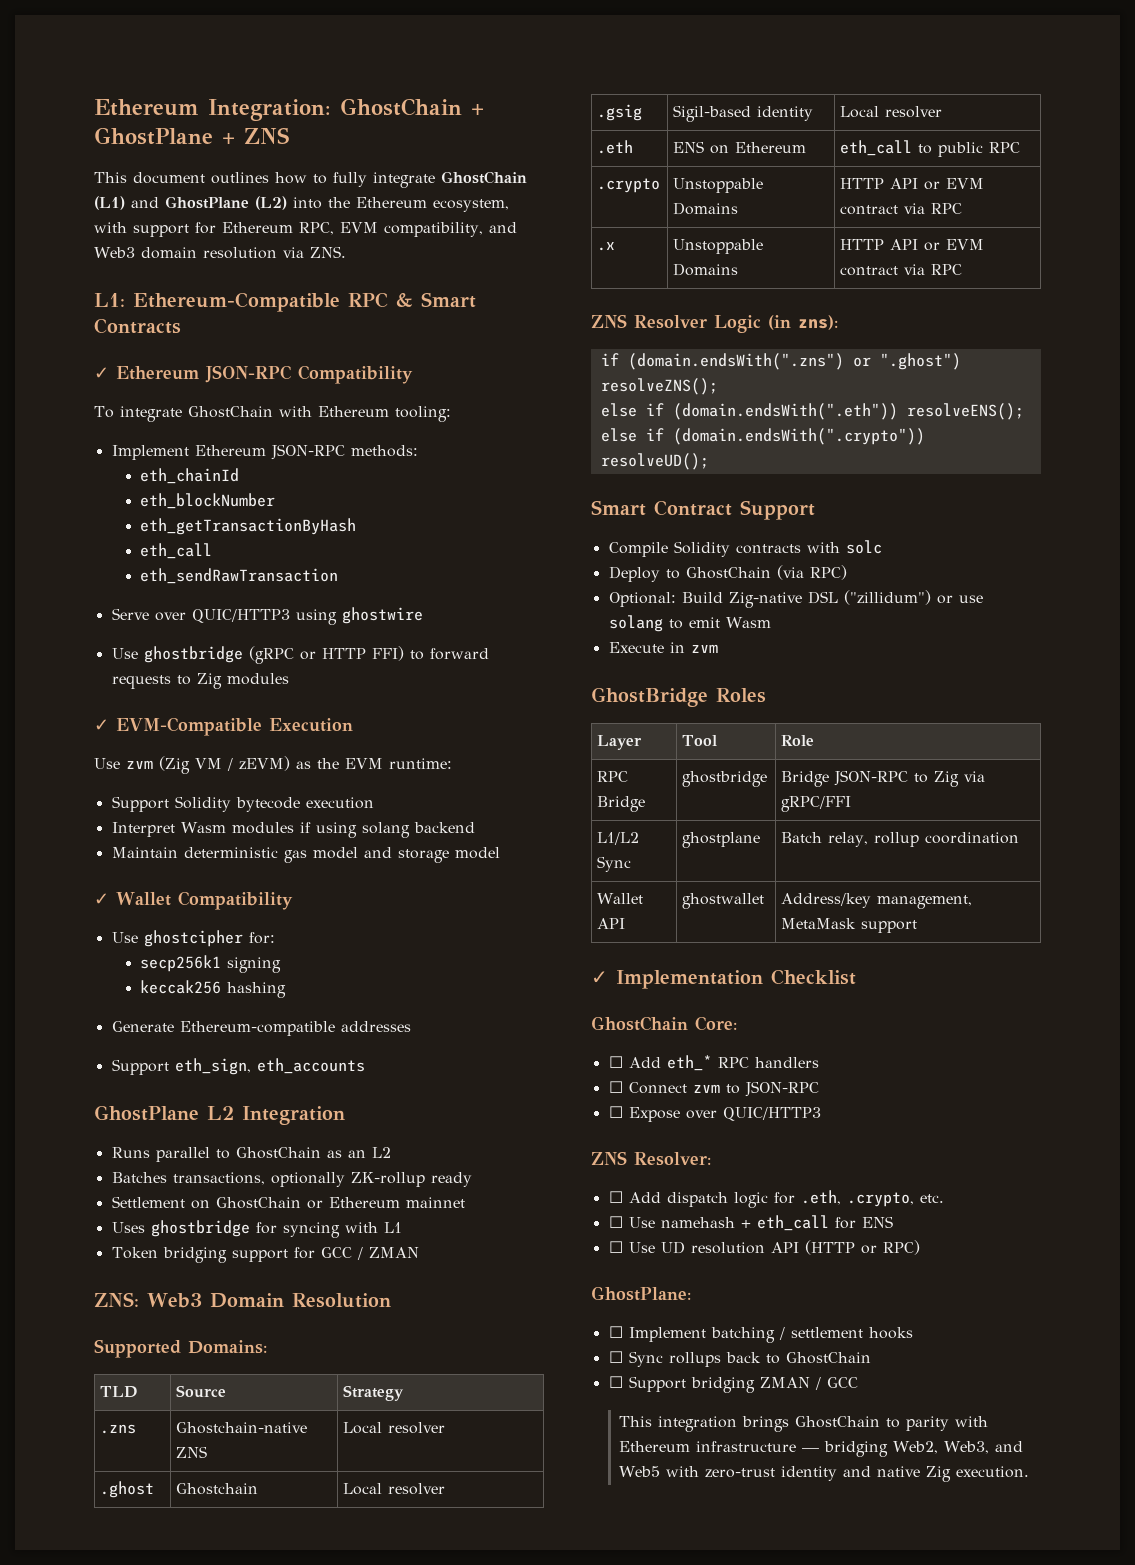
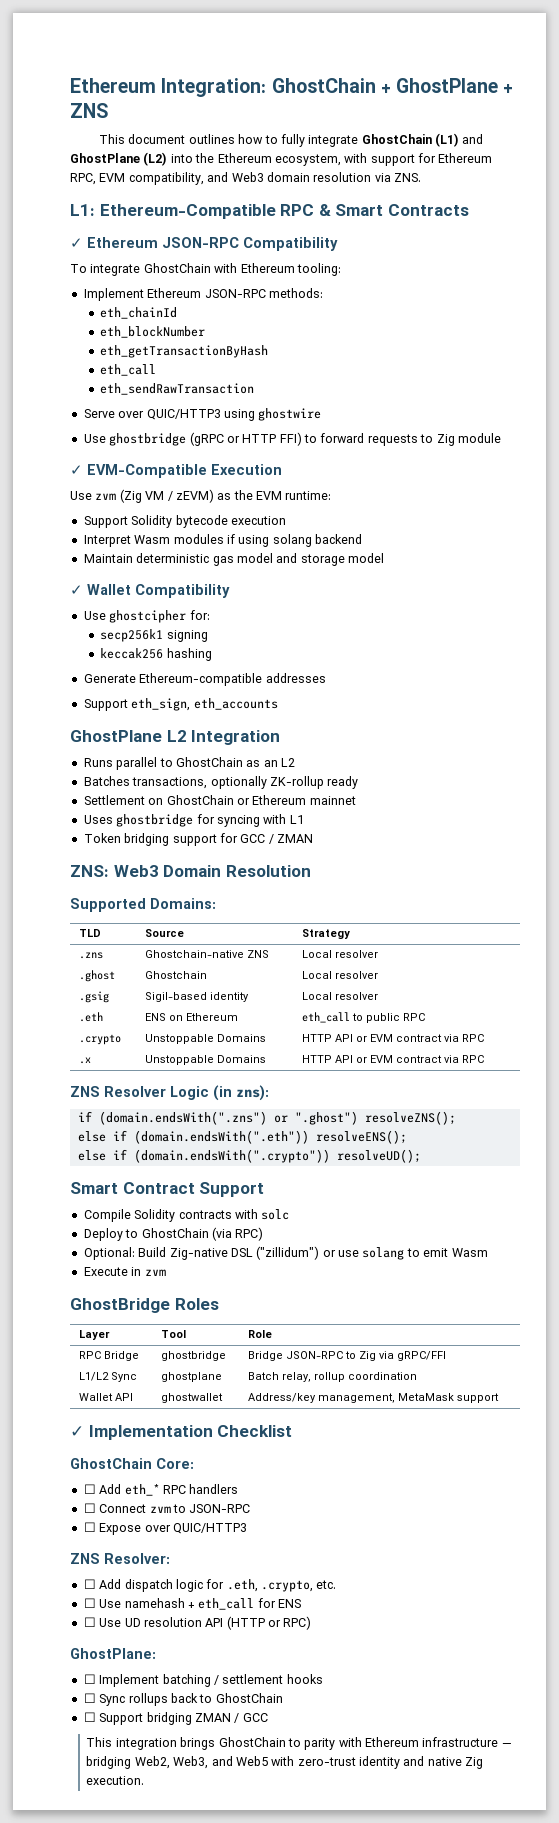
- Use ghostbridge (gRPC or HTTP FFI) to forward requests to Zig modules
+ Use ghostbridge (gRPC or HTTP FFI) to forward requests to Zig module

